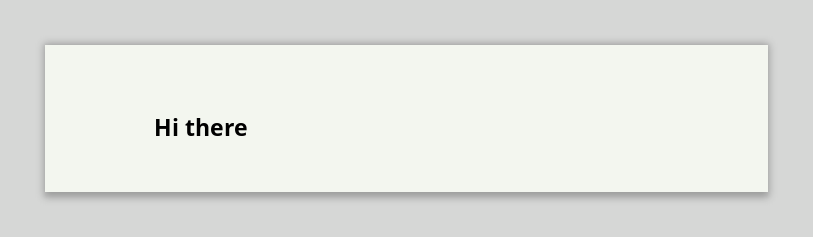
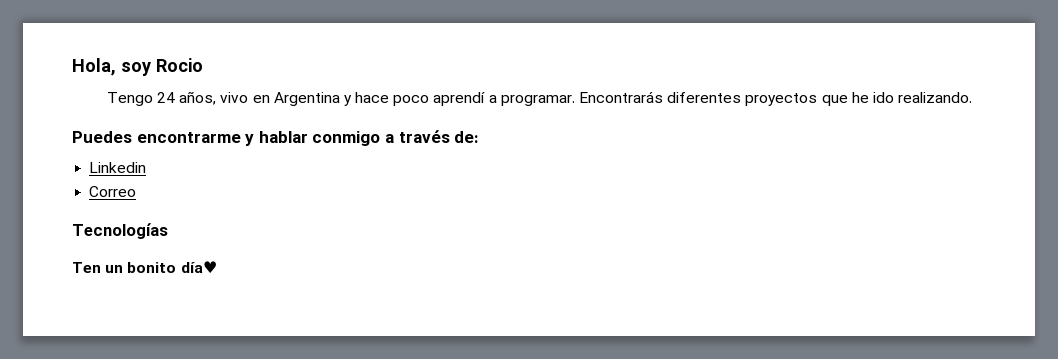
- Hi there
+ Hola, soy Rocio
+ Tengo 24 años, vivo en Argentina y hace poco aprendí a programar. Encontrarás diferentes proyectos que he ido realizando.
+ Puedes encontrarme y hablar conmigo a través de:
+ Linkedin
+ Correo
+ Tecnologías
+ Ten un bonito día♥

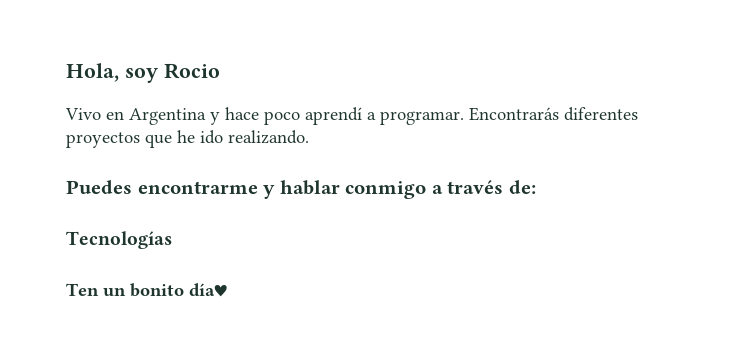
- Tengo 24 años, vivo en Argentina y hace poco aprendí a programar.
+ Vivo en Argentina y hace poco aprendí a programar.
- Linkedin
- Correo

